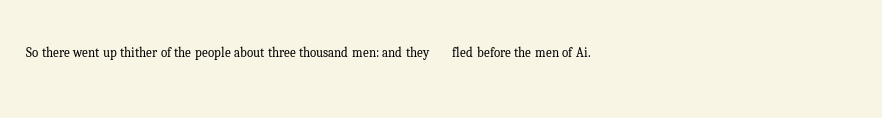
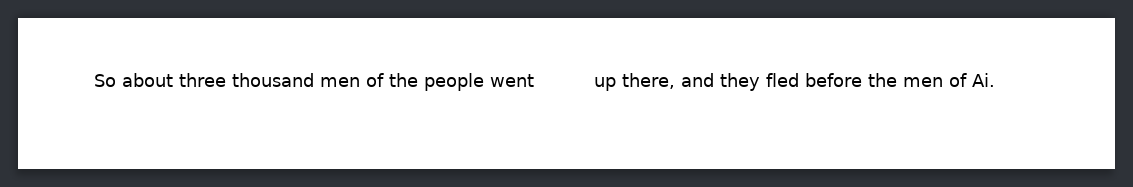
- So there went up thither of the people about three thousand men: and they fled before the men of Ai.
+ So about three thousand men of the people went up there, and they fled before the men of Ai.

